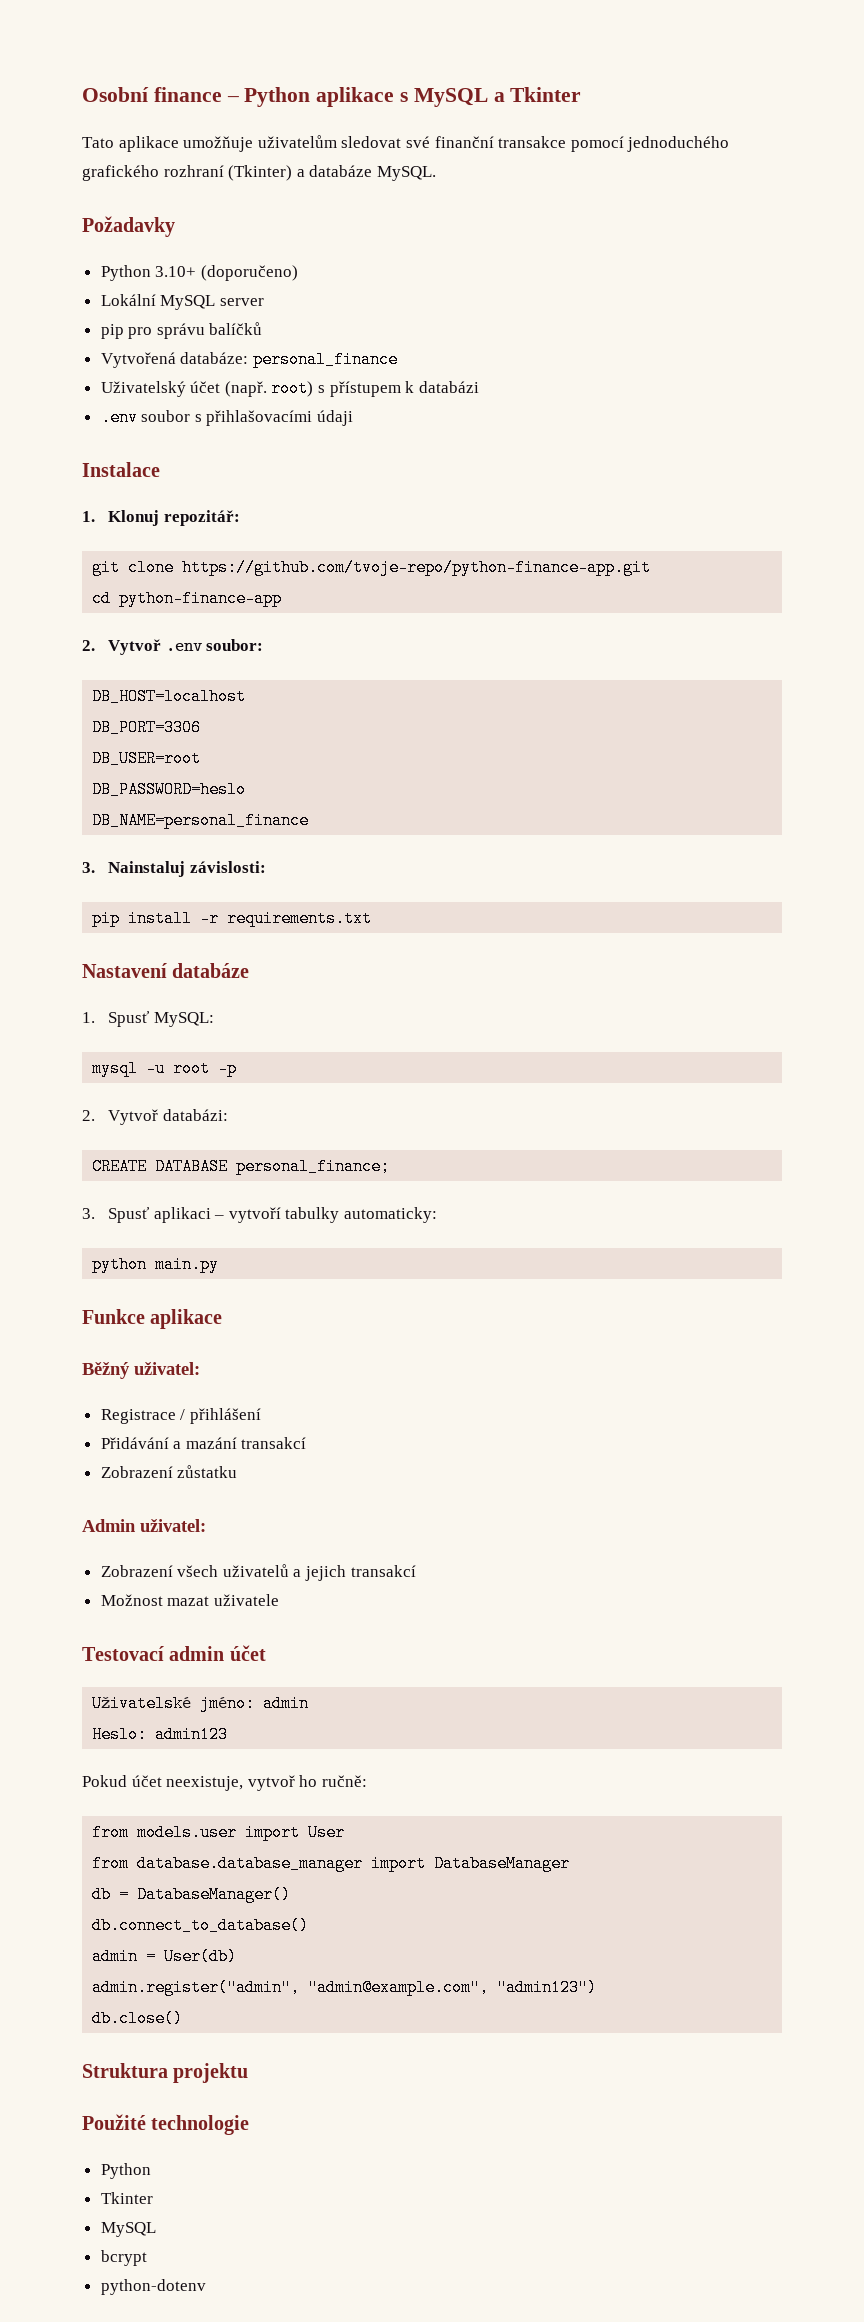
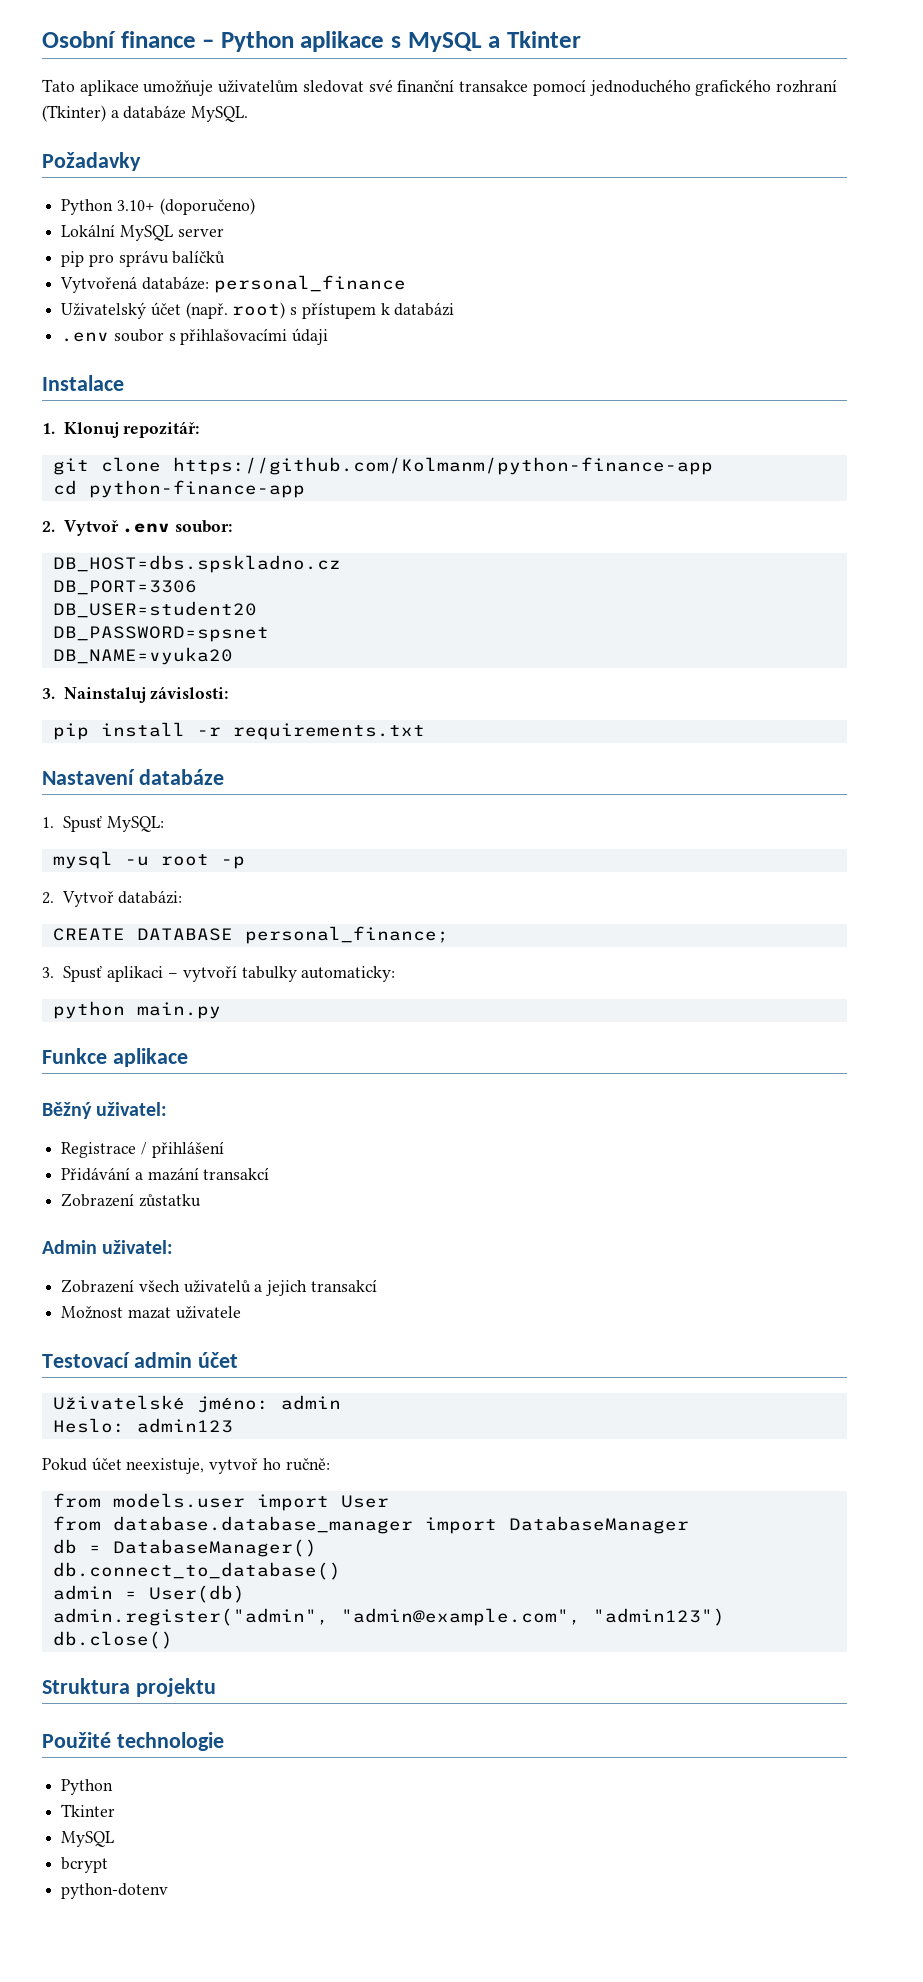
- git clone https://github.com/tvoje-repo/python-finance-app.git
+ git clone https://github.com/Kolmanm/python-finance-app
- DB_HOST=localhost
+ DB_HOST=dbs.spskladno.cz
- DB_USER=root
- DB_PASSWORD=heslo
- DB_NAME=personal_finance
+ DB_USER=student20
+ DB_PASSWORD=spsnet
+ DB_NAME=vyuka20

